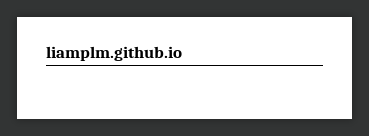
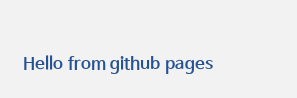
- liamplm.github.io
+ Hello from github pages

